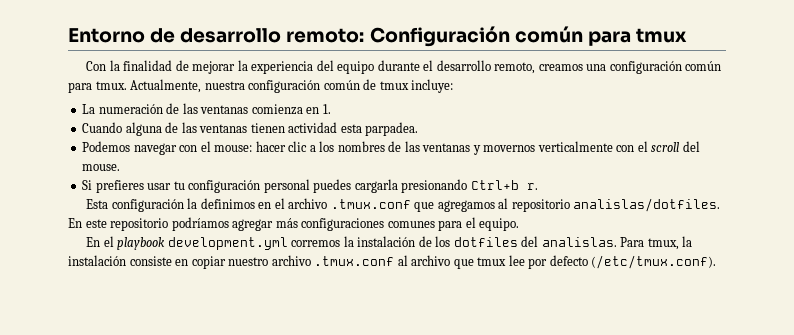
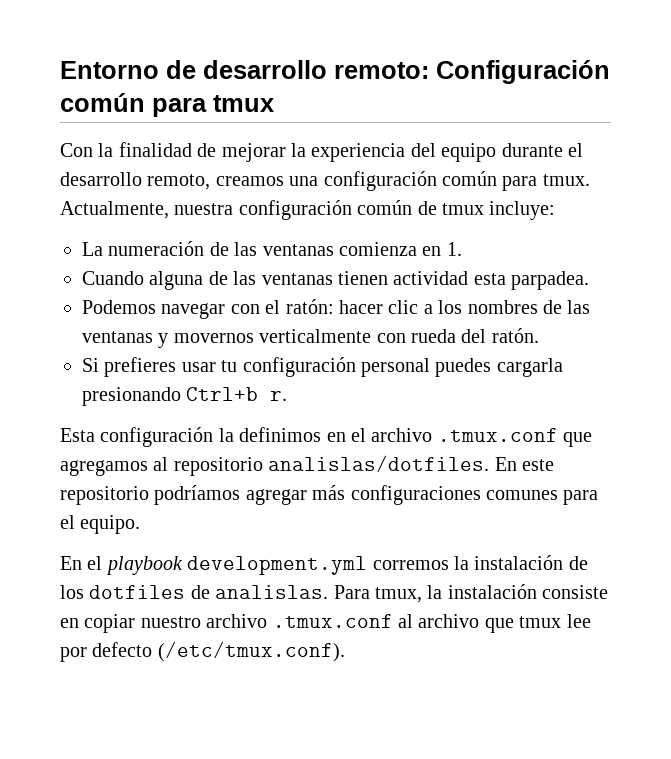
- Podemos navegar con el mouse: hacer clic a los nombres de las ventanas y movernos verticalmente con el scroll del mouse.
+ Podemos navegar con el ratón: hacer clic a los nombres de las ventanas y movernos verticalmente con rueda del ratón.
- En el playbook development.yml corremos la instalación de los dotfiles del analislas.
+ En el playbook development.yml corremos la instalación de los dotfiles de analislas.

